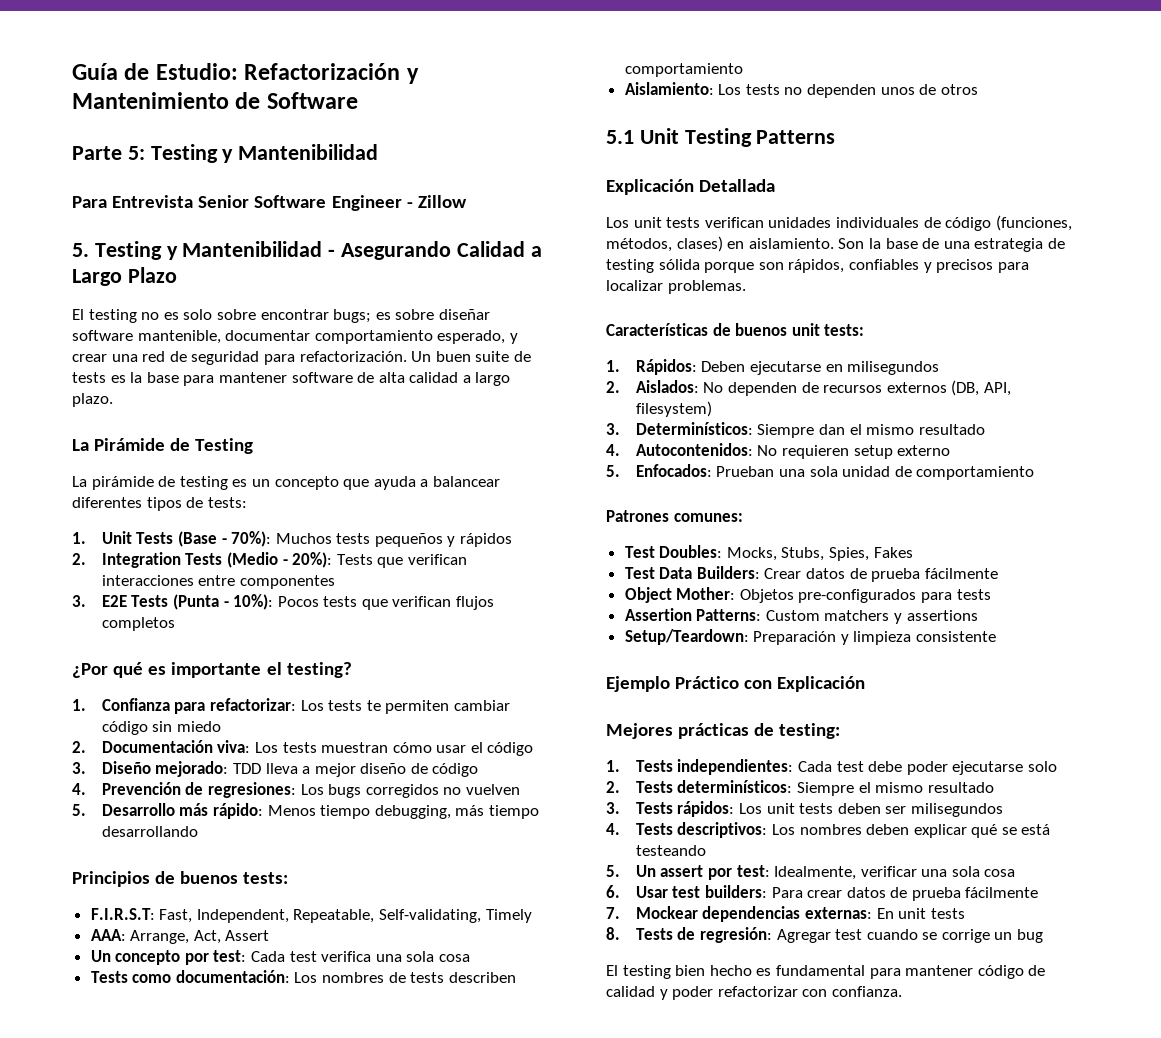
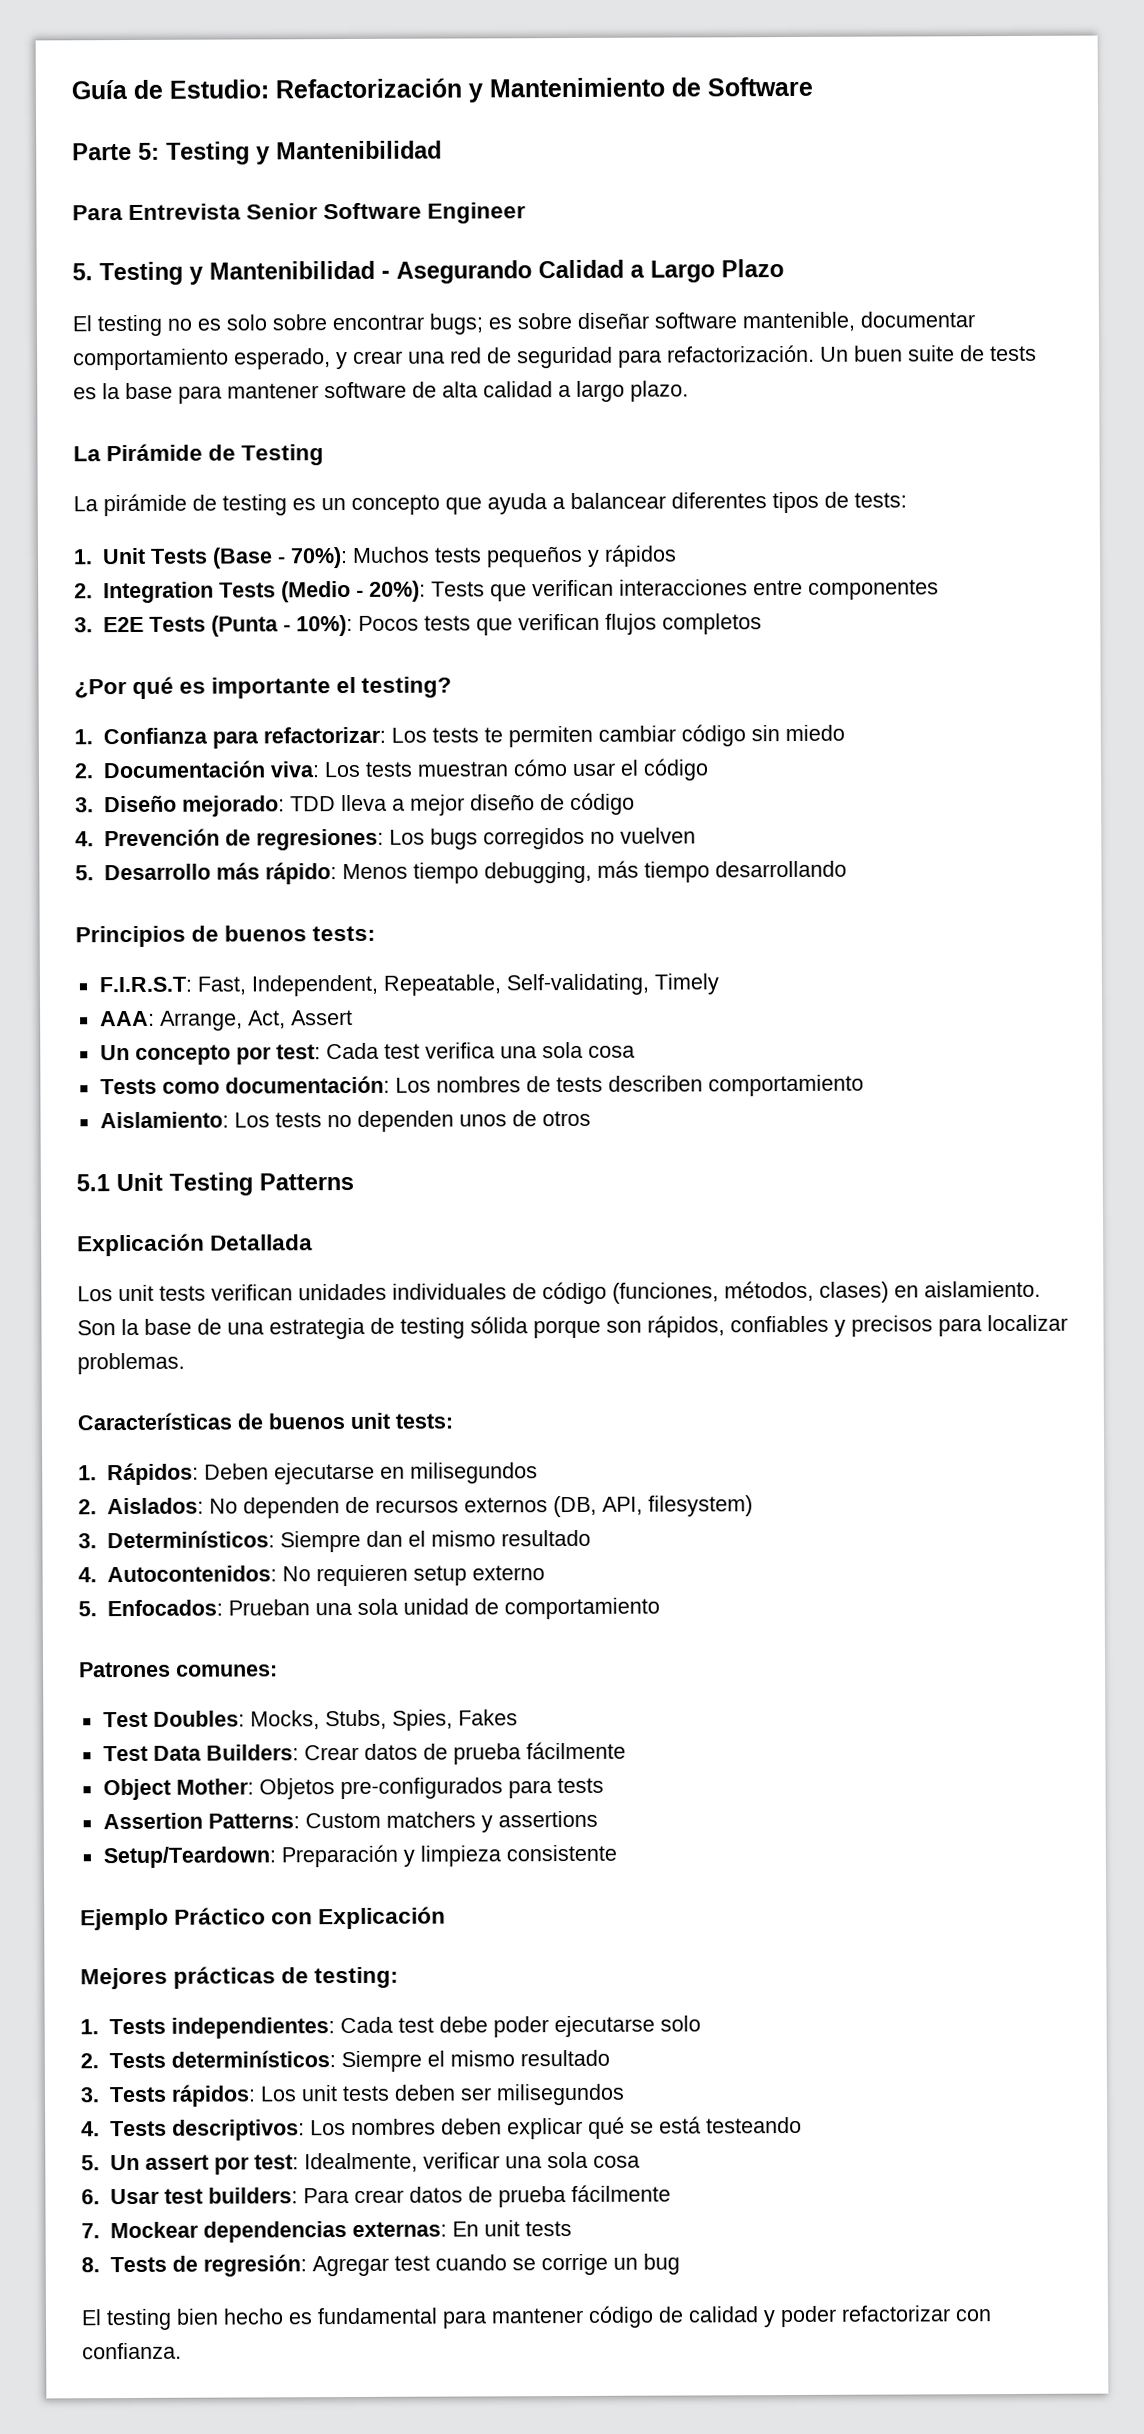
- Para Entrevista Senior Software Engineer - Zillow
+ Para Entrevista Senior Software Engineer

